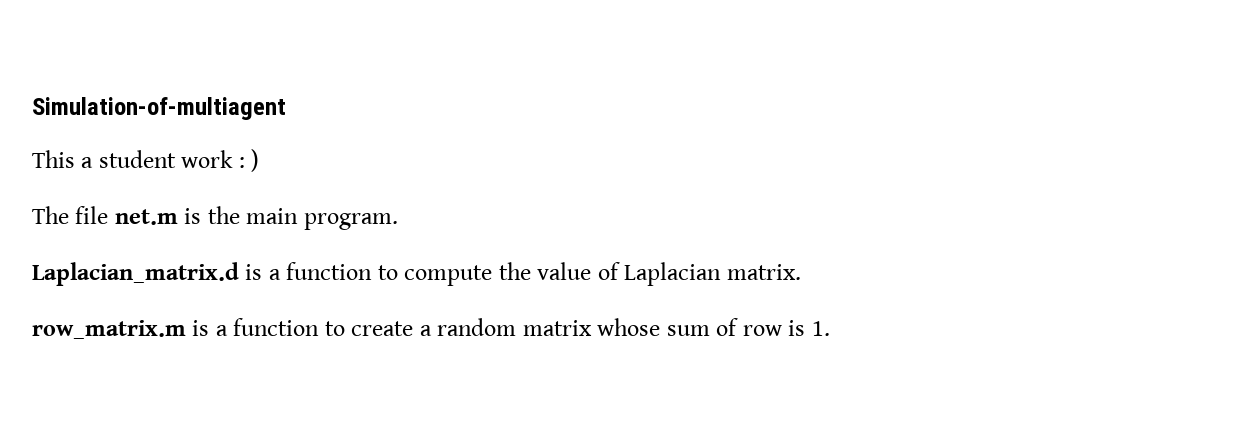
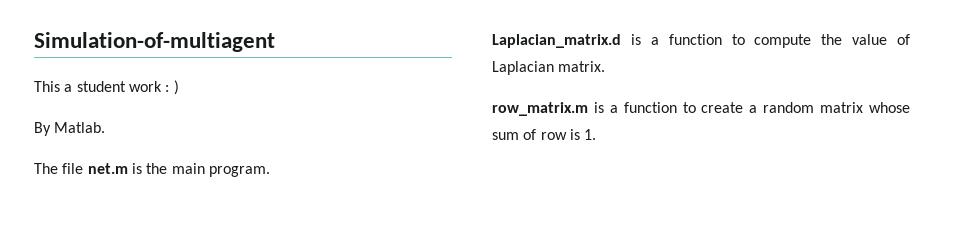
+ By Matlab.

